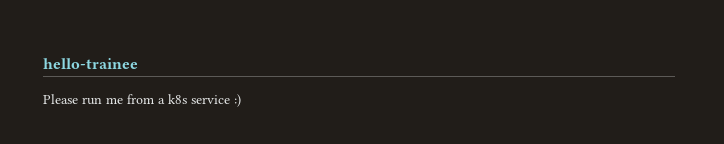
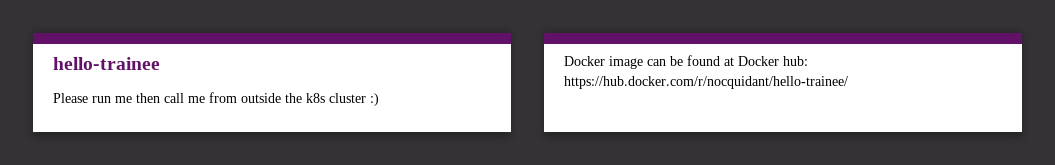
- Please run me from a k8s service :)
+ Please run me then call me from outside the k8s cluster :)
+ Docker image can be found at Docker hub: https://hub.docker.com/r/nocquidant/hello-trainee/

